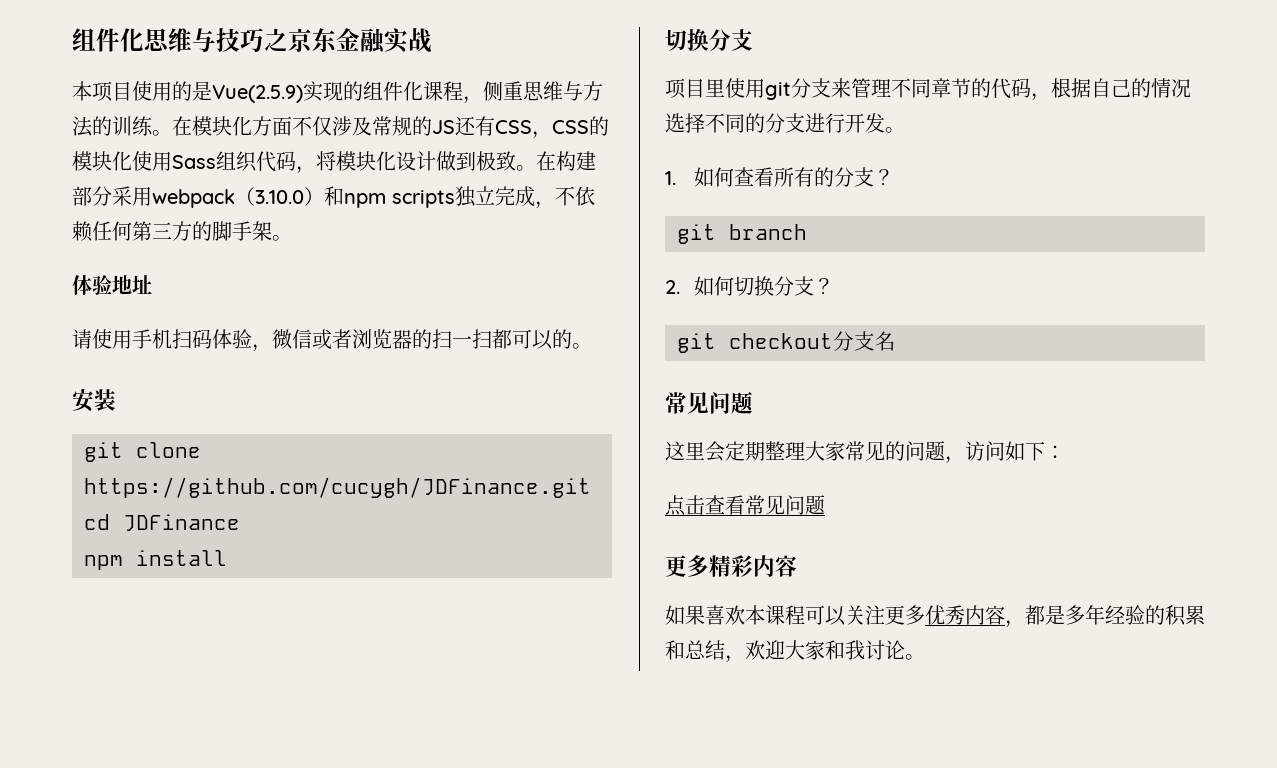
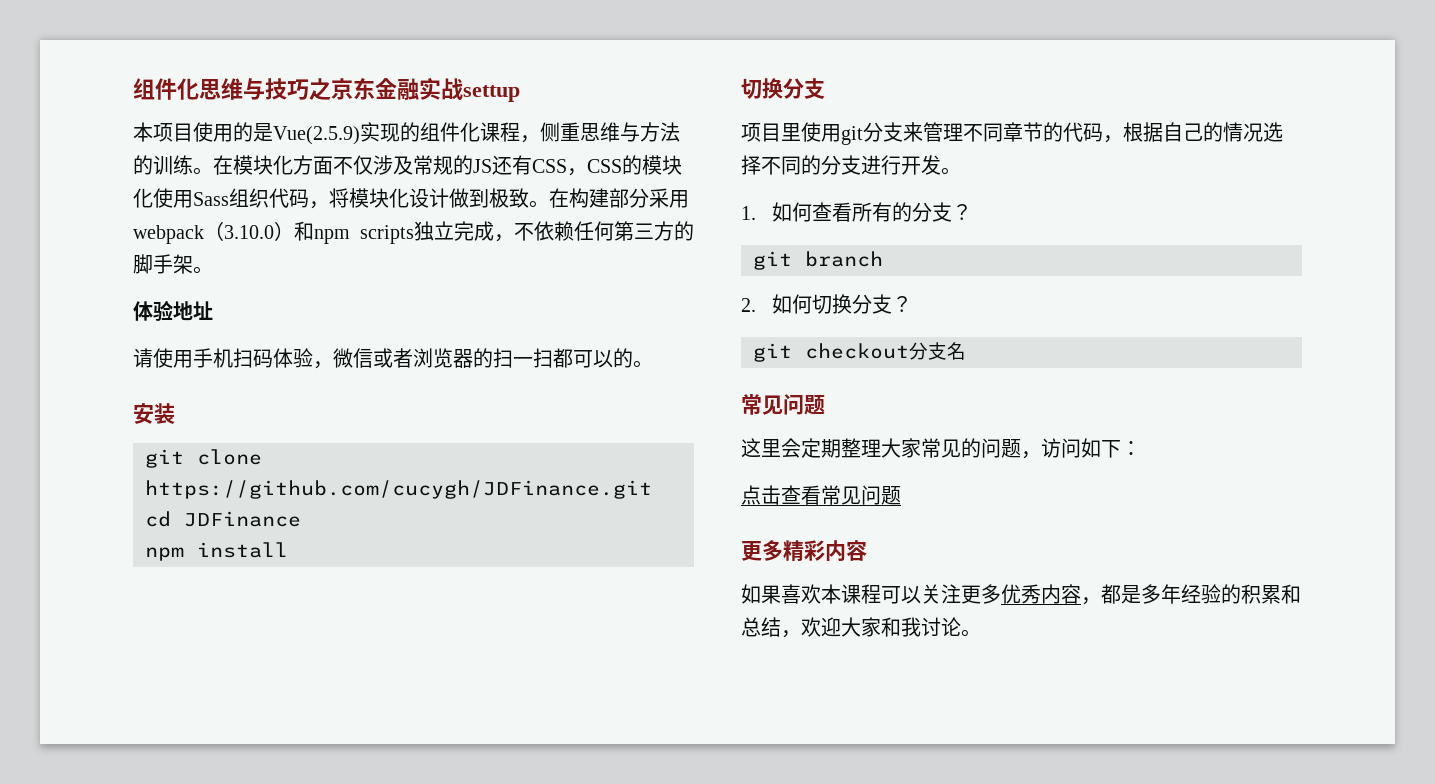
- 组件化思维与技巧之京东金融实战
+ 组件化思维与技巧之京东金融实战settup

